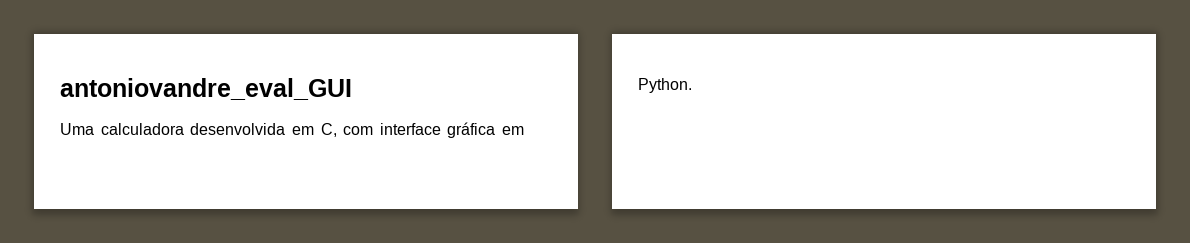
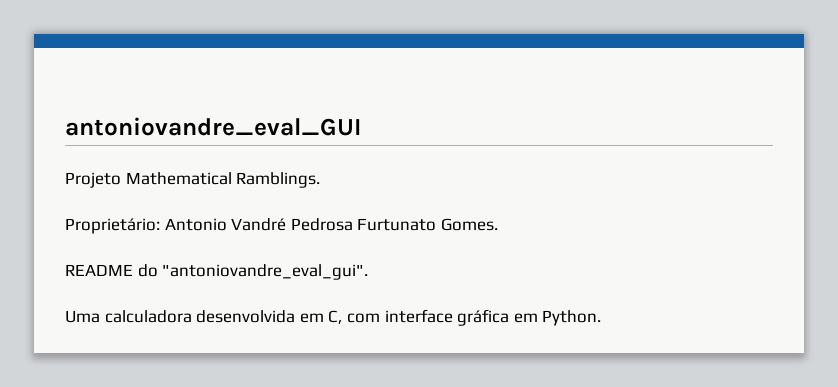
+ Projeto Mathematical Ramblings.
+ Proprietário: Antonio Vandré Pedrosa Furtunato Gomes.
+ README do "antoniovandre_eval_gui".

